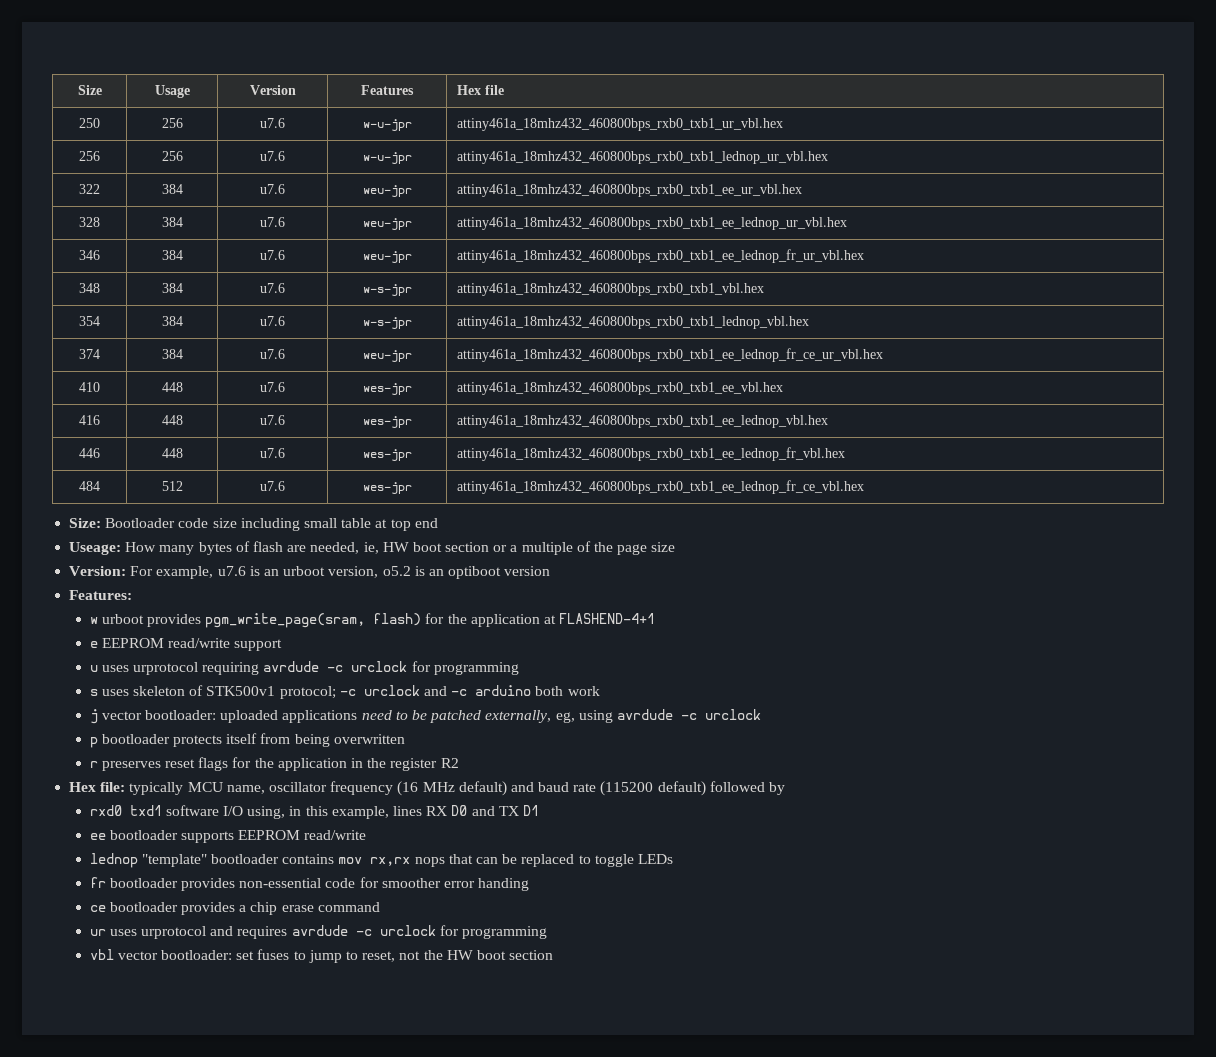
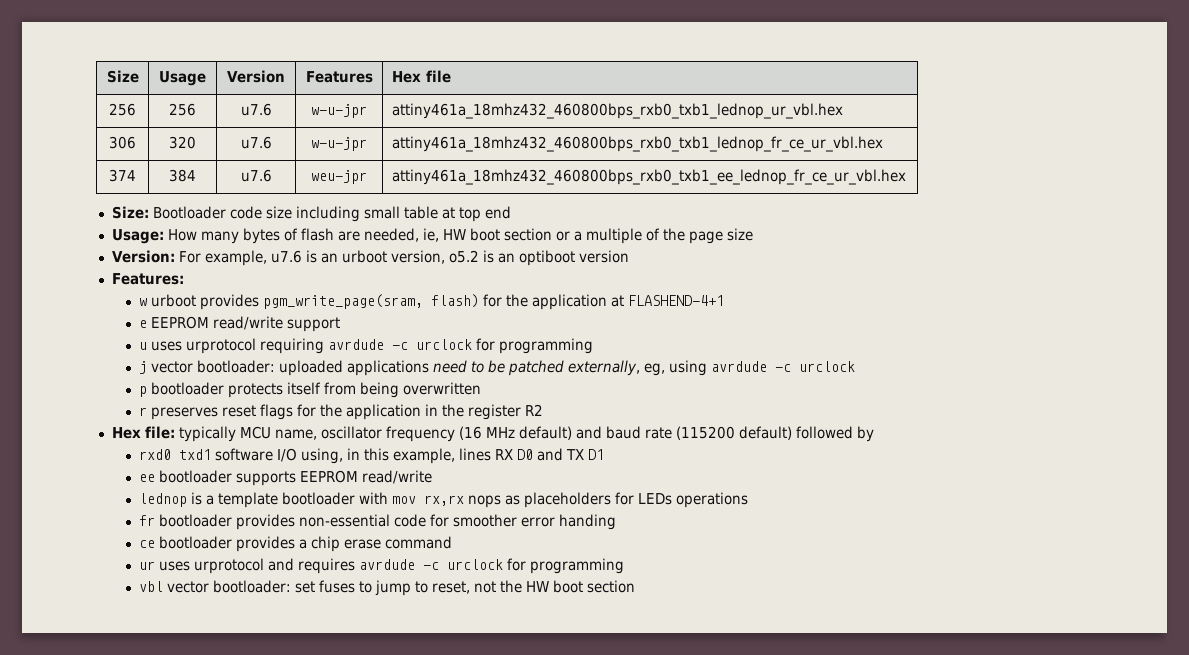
- 250 | 256 | u7.6 | w-u-jpr | attiny461a_18mhz432_460800bps_rxb0_txb1_ur_vbl.hex
- 322 | 384 | u7.6 | weu-jpr | attiny461a_18mhz432_460800bps_rxb0_txb1_ee_ur_vbl.hex
- 328 | 384 | u7.6 | weu-jpr | attiny461a_18mhz432_460800bps_rxb0_txb1_ee_lednop_ur_vbl.hex
- 346 | 384 | u7.6 | weu-jpr | attiny461a_18mhz432_460800bps_rxb0_txb1_ee_lednop_fr_ur_vbl.hex
- 348 | 384 | u7.6 | w-s-jpr | attiny461a_18mhz432_460800bps_rxb0_txb1_vbl.hex
- 354 | 384 | u7.6 | w-s-jpr | attiny461a_18mhz432_460800bps_rxb0_txb1_lednop_vbl.hex
+ 306 | 320 | u7.6 | w-u-jpr | attiny461a_18mhz432_460800bps_rxb0_txb1_lednop_fr_ce_ur_vbl.hex
- 410 | 448 | u7.6 | wes-jpr | attiny461a_18mhz432_460800bps_rxb0_txb1_ee_vbl.hex
- 416 | 448 | u7.6 | wes-jpr | attiny461a_18mhz432_460800bps_rxb0_txb1_ee_lednop_vbl.hex
- 446 | 448 | u7.6 | wes-jpr | attiny461a_18mhz432_460800bps_rxb0_txb1_ee_lednop_fr_vbl.hex
- 484 | 512 | u7.6 | wes-jpr | attiny461a_18mhz432_460800bps_rxb0_txb1_ee_lednop_fr_ce_vbl.hex
- Useage: How many bytes of flash are needed, ie, HW boot section or a multiple of the page size
+ Usage: How many bytes of flash are needed, ie, HW boot section or a multiple of the page size
- s uses skeleton of STK500v1 protocol; -c urclock and -c arduino both work
- lednop "template" bootloader contains mov rx,rx nops that can be replaced to toggle LEDs
+ lednop is a template bootloader with mov rx,rx nops as placeholders for LEDs operations

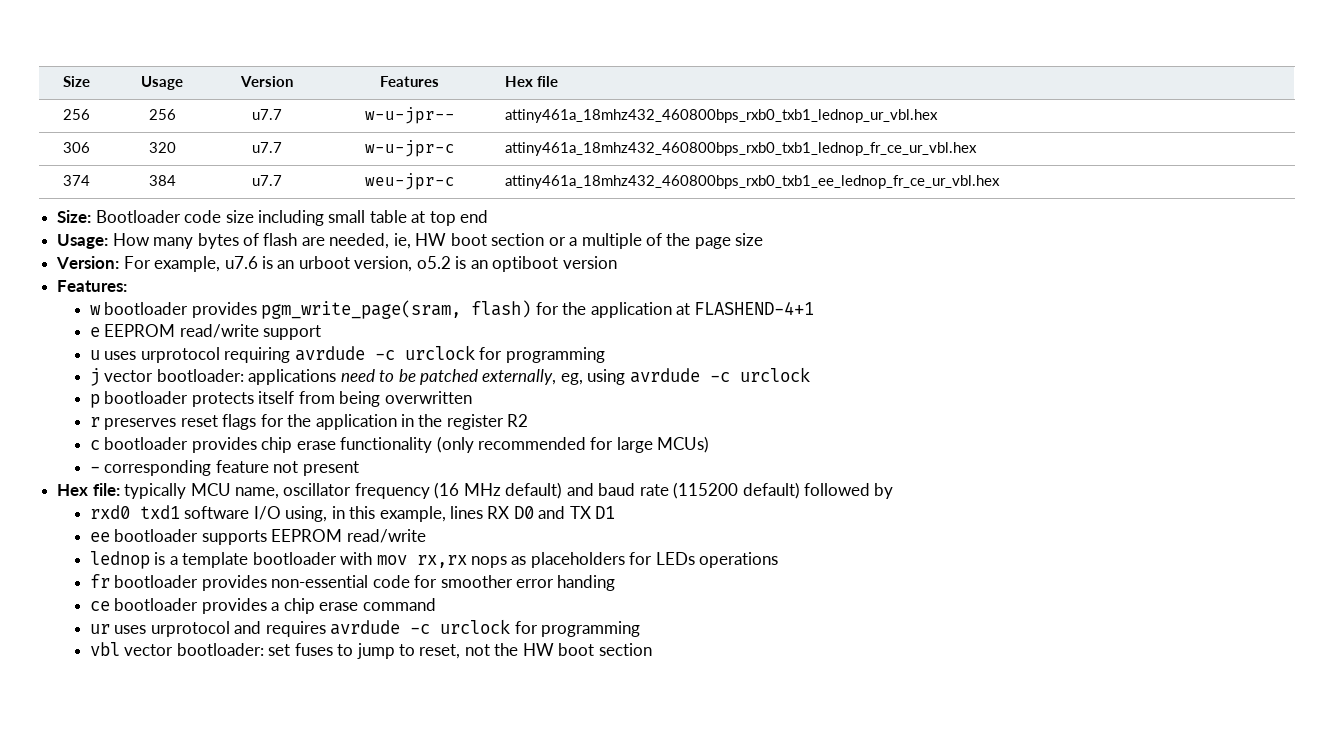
- 256 | 256 | u7.6 | w-u-jpr | attiny461a_18mhz432_460800bps_rxb0_txb1_lednop_ur_vbl.hex
+ 256 | 256 | u7.7 | w-u-jpr-- | attiny461a_18mhz432_460800bps_rxb0_txb1_lednop_ur_vbl.hex
- 306 | 320 | u7.6 | w-u-jpr | attiny461a_18mhz432_460800bps_rxb0_txb1_lednop_fr_ce_ur_vbl.hex
+ 306 | 320 | u7.7 | w-u-jpr-c | attiny461a_18mhz432_460800bps_rxb0_txb1_lednop_fr_ce_ur_vbl.hex
- 374 | 384 | u7.6 | weu-jpr | attiny461a_18mhz432_460800bps_rxb0_txb1_ee_lednop_fr_ce_ur_vbl.hex
+ 374 | 384 | u7.7 | weu-jpr-c | attiny461a_18mhz432_460800bps_rxb0_txb1_ee_lednop_fr_ce_ur_vbl.hex
- w urboot provides pgm_write_page(sram, flash) for the application at FLASHEND-4+1
+ w bootloader provides pgm_write_page(sram, flash) for the application at FLASHEND-4+1
- j vector bootloader: uploaded applications need to be patched externally, eg, using avrdude -c urclock
+ j vector bootloader: applications need to be patched externally, eg, using avrdude -c urclock
+ c bootloader provides chip erase functionality (only recommended for large MCUs)
+ - corresponding feature not present

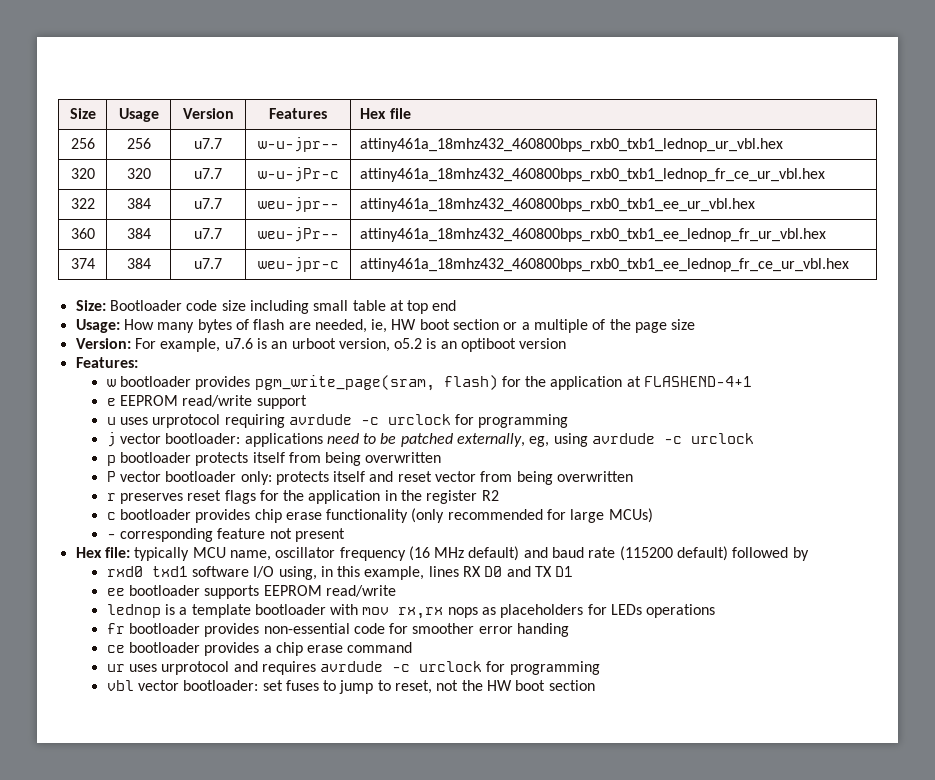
- 306 | 320 | u7.7 | w-u-jpr-c | attiny461a_18mhz432_460800bps_rxb0_txb1_lednop_fr_ce_ur_vbl.hex
+ 320 | 320 | u7.7 | w-u-jPr-c | attiny461a_18mhz432_460800bps_rxb0_txb1_lednop_fr_ce_ur_vbl.hex
+ 322 | 384 | u7.7 | weu-jpr-- | attiny461a_18mhz432_460800bps_rxb0_txb1_ee_ur_vbl.hex
+ 360 | 384 | u7.7 | weu-jPr-- | attiny461a_18mhz432_460800bps_rxb0_txb1_ee_lednop_fr_ur_vbl.hex
+ P vector bootloader only: protects itself and reset vector from being overwritten

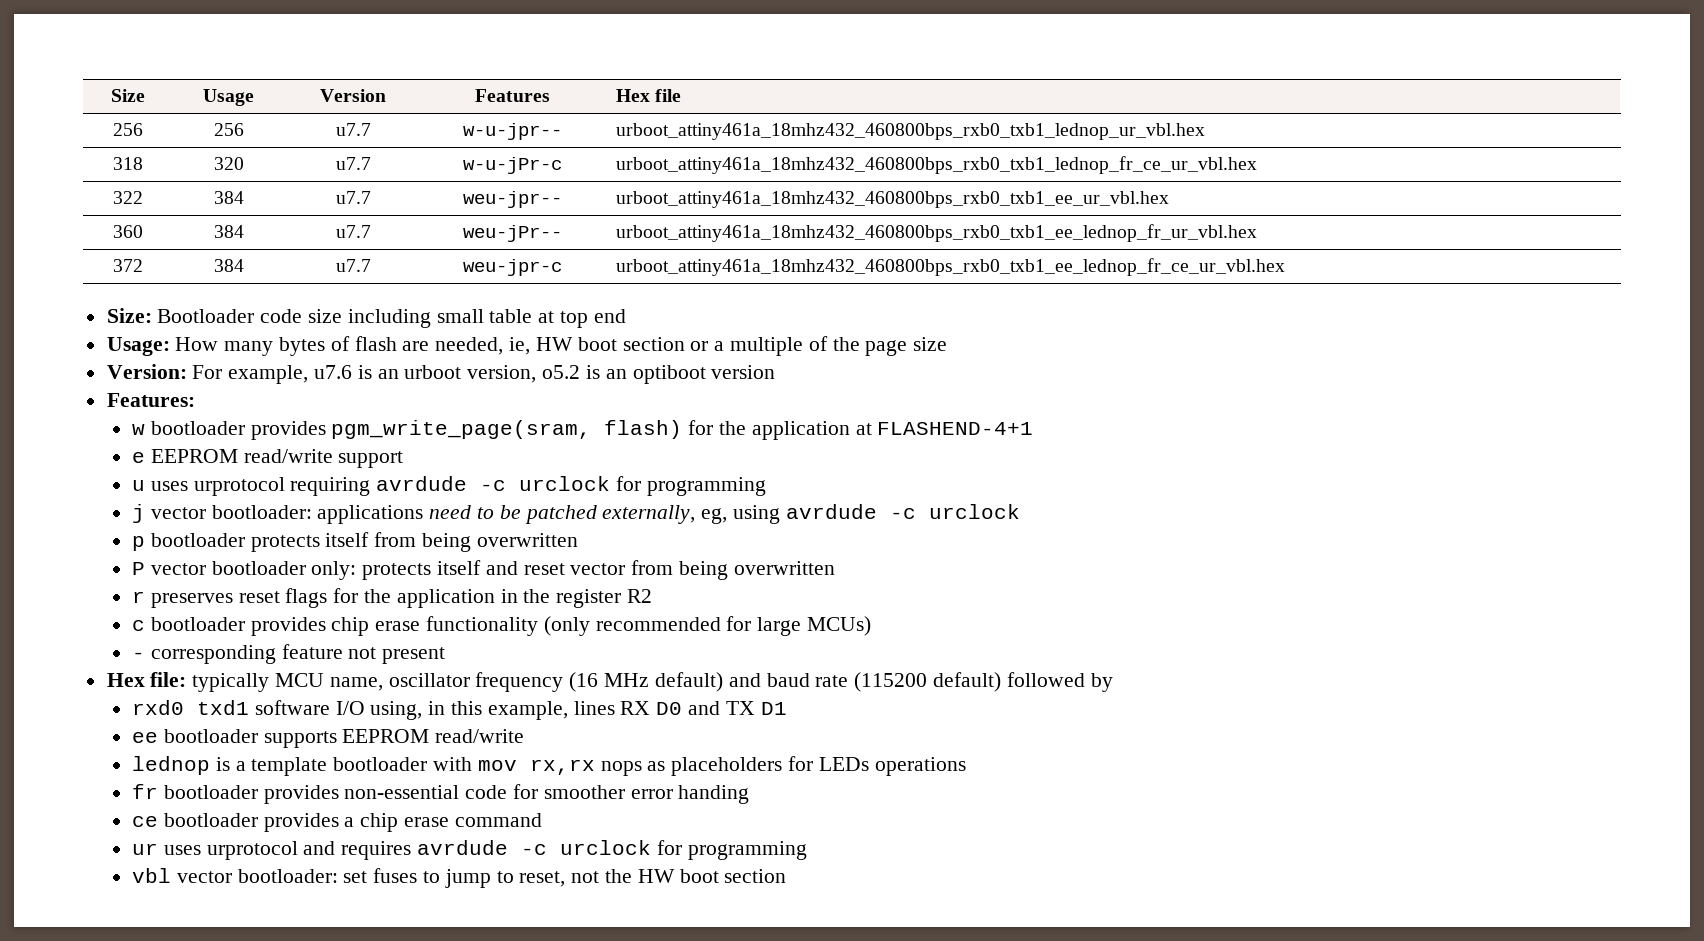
- 256 | 256 | u7.7 | w-u-jpr-- | attiny461a_18mhz432_460800bps_rxb0_txb1_lednop_ur_vbl.hex
- 320 | 320 | u7.7 | w-u-jPr-c | attiny461a_18mhz432_460800bps_rxb0_txb1_lednop_fr_ce_ur_vbl.hex
+ 256 | 256 | u7.7 | w-u-jpr-- | urboot_attiny461a_18mhz432_460800bps_rxb0_txb1_lednop_ur_vbl.hex
+ 318 | 320 | u7.7 | w-u-jPr-c | urboot_attiny461a_18mhz432_460800bps_rxb0_txb1_lednop_fr_ce_ur_vbl.hex
- 322 | 384 | u7.7 | weu-jpr-- | attiny461a_18mhz432_460800bps_rxb0_txb1_ee_ur_vbl.hex
+ 322 | 384 | u7.7 | weu-jpr-- | urboot_attiny461a_18mhz432_460800bps_rxb0_txb1_ee_ur_vbl.hex
- 360 | 384 | u7.7 | weu-jPr-- | attiny461a_18mhz432_460800bps_rxb0_txb1_ee_lednop_fr_ur_vbl.hex
- 374 | 384 | u7.7 | weu-jpr-c | attiny461a_18mhz432_460800bps_rxb0_txb1_ee_lednop_fr_ce_ur_vbl.hex
+ 360 | 384 | u7.7 | weu-jPr-- | urboot_attiny461a_18mhz432_460800bps_rxb0_txb1_ee_lednop_fr_ur_vbl.hex
+ 372 | 384 | u7.7 | weu-jpr-c | urboot_attiny461a_18mhz432_460800bps_rxb0_txb1_ee_lednop_fr_ce_ur_vbl.hex

